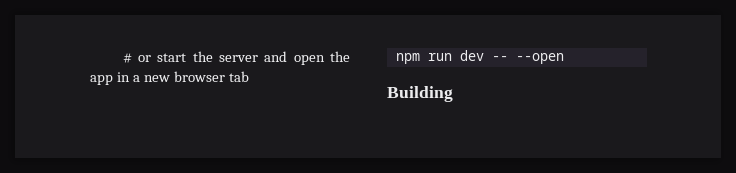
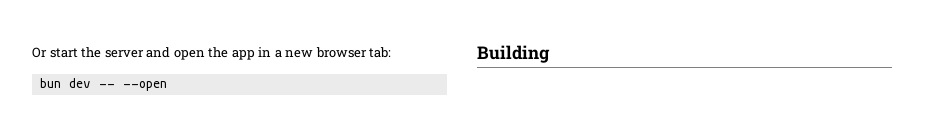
- # or start the server and open the app in a new browser tab
- npm run dev -- --open
+ Or start the server and open the app in a new browser tab:
+ bun dev -- --open

